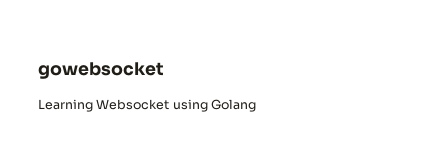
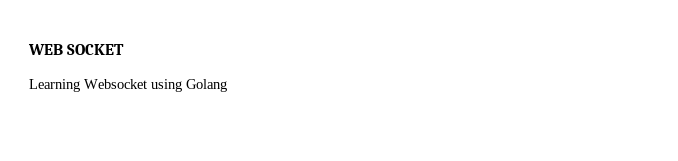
- gowebsocket
+ WEB SOCKET

